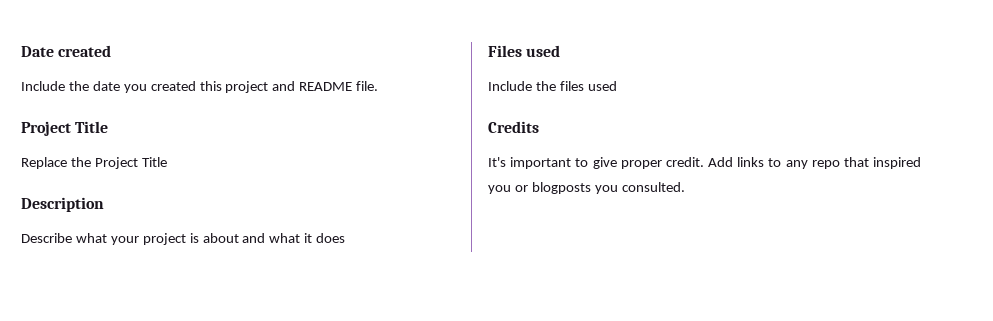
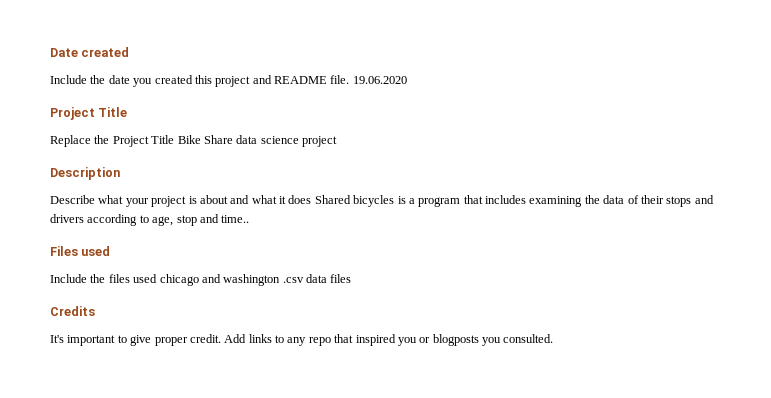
+ 19.06.2020
- Replace the Project Title
+ Replace the Project Title Bike Share data science project
- Describe what your project is about and what it does
+ Describe what your project is about and what it does Shared bicycles is a program that includes examining the data of their stops and drivers according to age, stop and time..
- Include the files used
+ Include the files used chicago and washington .csv data files

